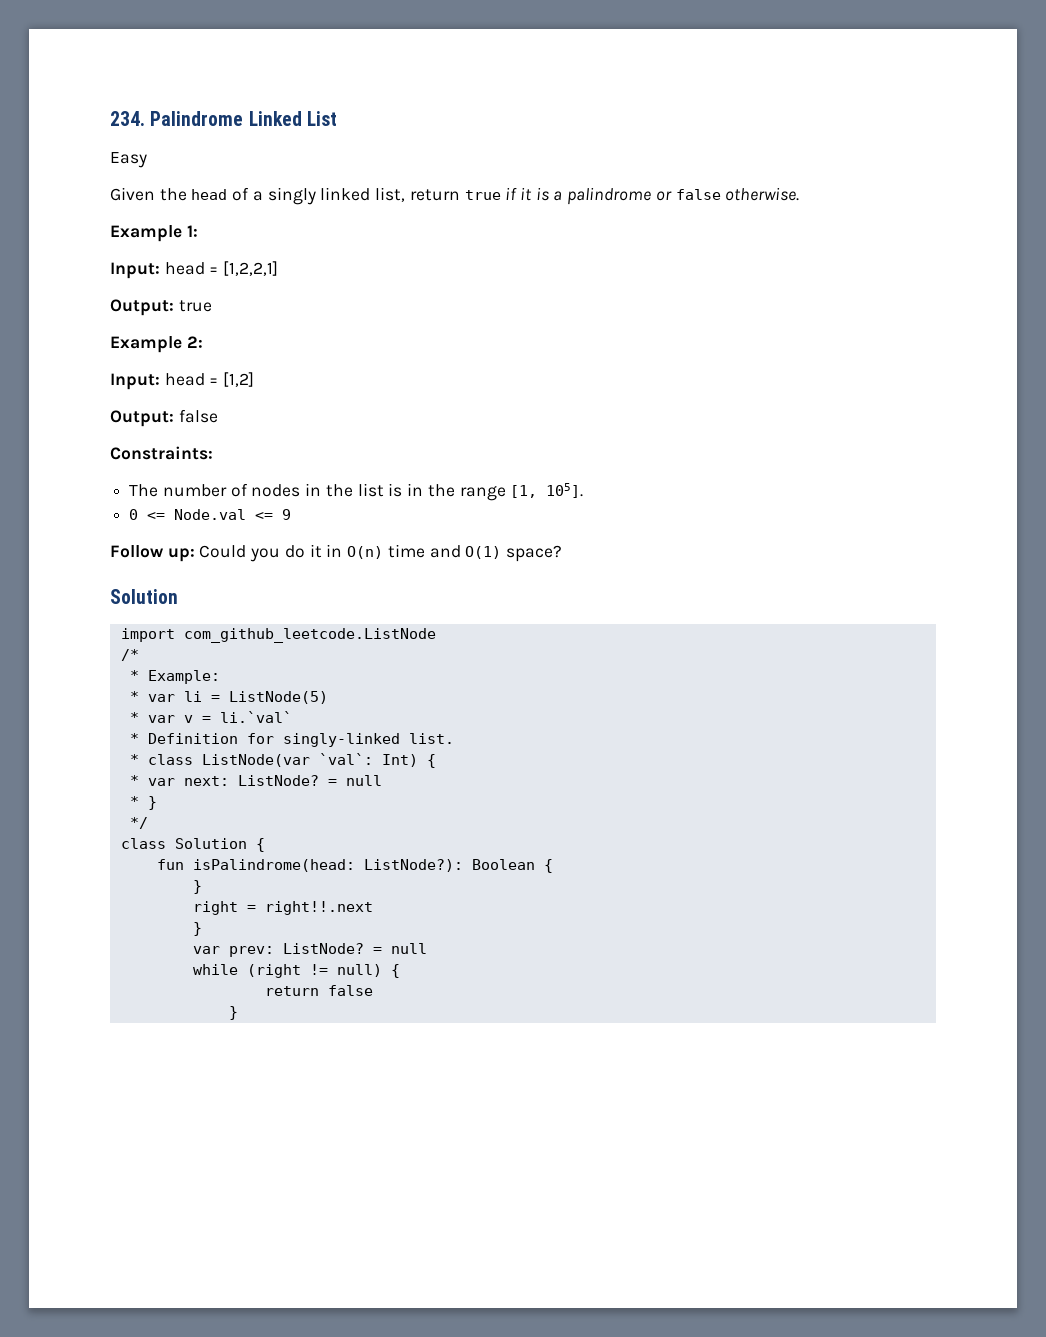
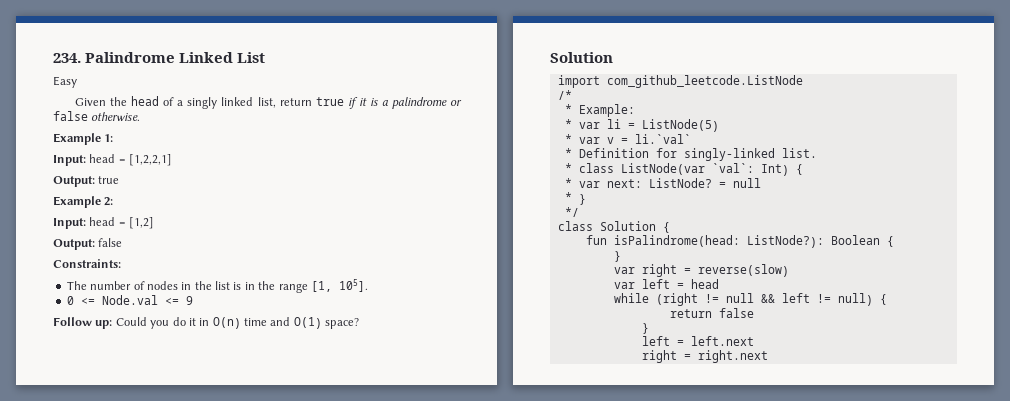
- right = right!!.next
- }
- var prev: ListNode? = null
+ var right = reverse(slow)
+ var left = head
- while (right != null) {
+ while (right != null && left != null) {
+ left = left.next
+ right = right.next

